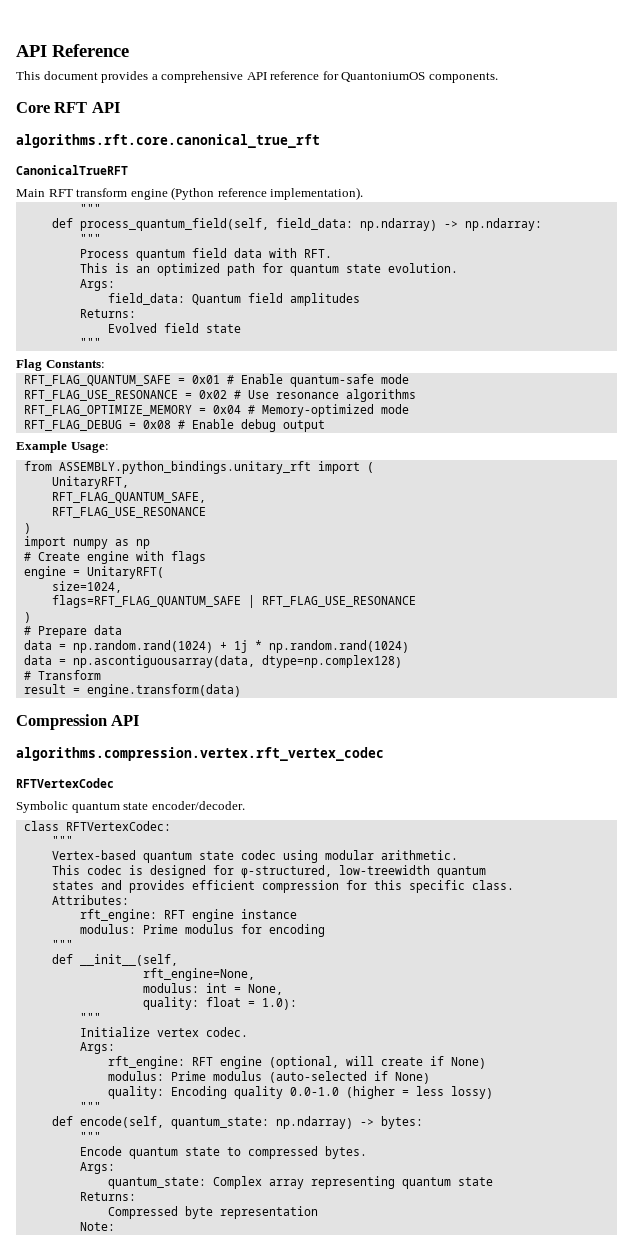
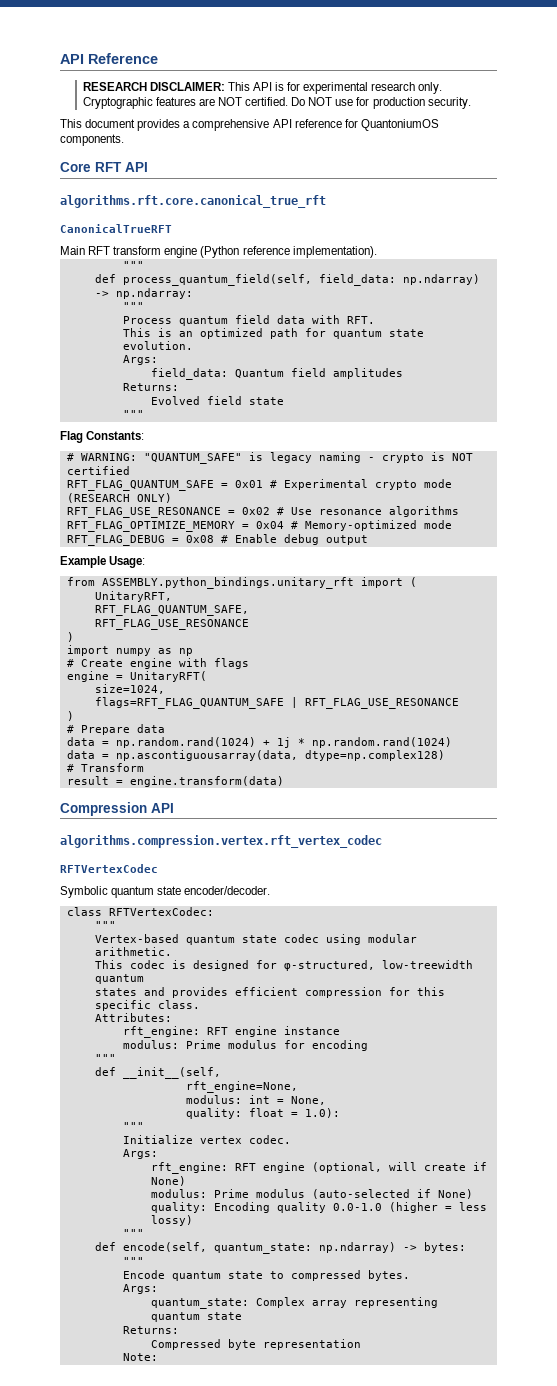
+ RESEARCH DISCLAIMER: This API is for experimental research only. Cryptographic features are NOT certified. Do NOT use for production security.
+ # WARNING: "QUANTUM_SAFE" is legacy naming - crypto is NOT certified
- RFT_FLAG_QUANTUM_SAFE = 0x01 # Enable quantum-safe mode
+ RFT_FLAG_QUANTUM_SAFE = 0x01 # Experimental crypto mode (RESEARCH ONLY)

